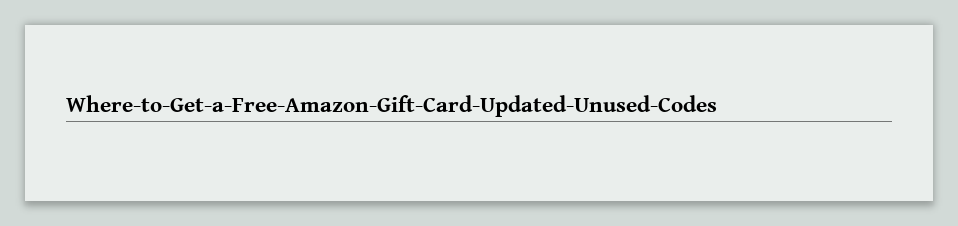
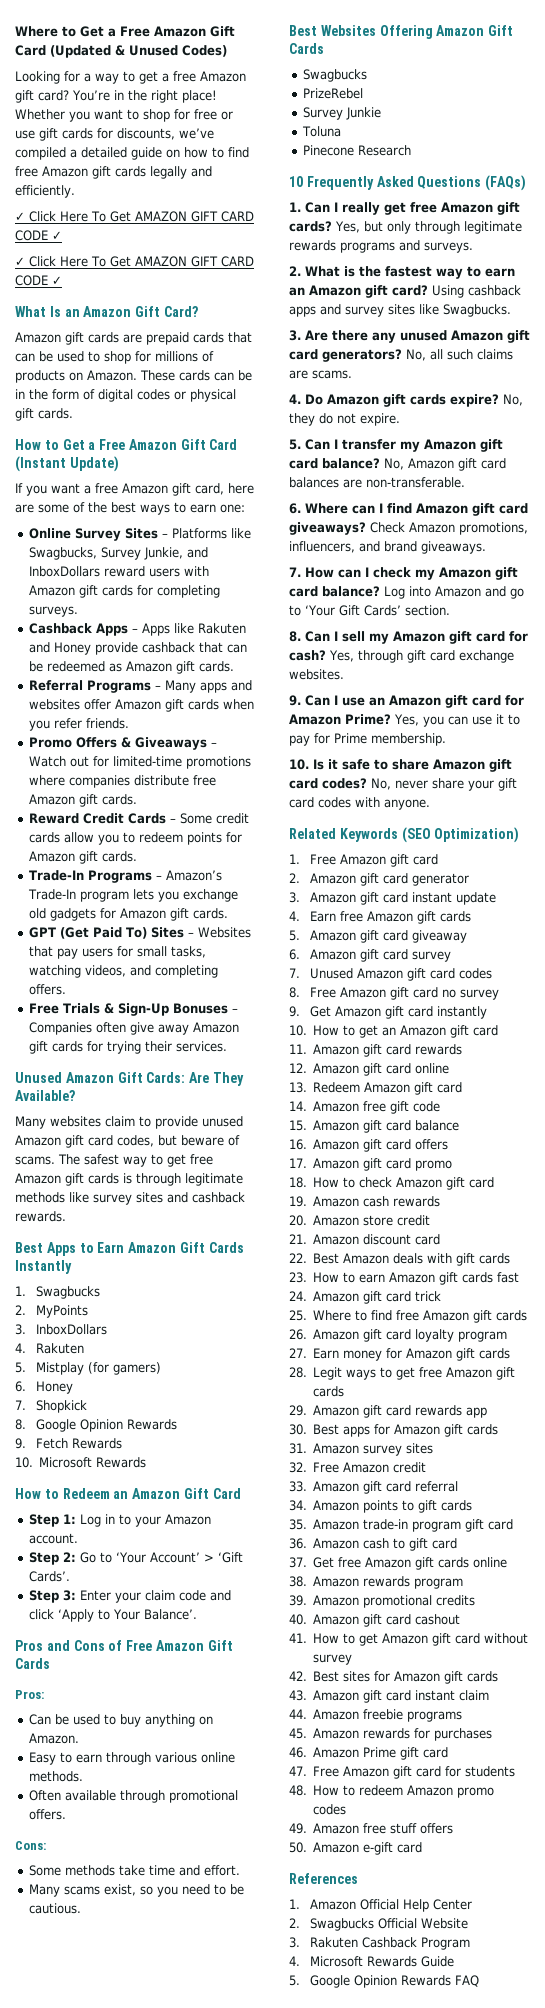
- Where-to-Get-a-Free-Amazon-Gift-Card-Updated-Unused-Codes
+ Where to Get a Free Amazon Gift Card (Updated & Unused Codes)
+ Looking for a way to get a free Amazon gift card? You’re in the right place! Whether you want to shop for free or use gift cards for discounts, we’ve compiled a detailed guide on how to find free Amazon gift cards legally and efficiently.
+ ✓ Click Here To Get AMAZON GIFT CARD CODE ✓
+ ✓ Click Here To Get AMAZON GIFT CARD CODE ✓
+ What Is an Amazon Gift Card?
+ Amazon gift cards are prepaid cards that can be used to shop for millions of products on Amazon. These cards can be in the form of digital codes or physical gift cards.
+ How to Get a Free Amazon Gift Card (Instant Update)
+ If you want a free Amazon gift card, here are some of the best ways to earn one:
+ Online Survey Sites – Platforms like Swagbucks, Survey Junkie, and InboxDollars reward users with Amazon gift cards for completing surveys.
+ Cashback Apps – Apps like Rakuten and Honey provide cashback that can be redeemed as Amazon gift cards.
+ Referral Programs – Many apps and websites offer Amazon gift cards when you refer friends.
+ Promo Offers & Giveaways – Watch out for limited-time promotions where companies distribute free Amazon gift cards.
+ Reward Credit Cards – Some credit cards allow you to redeem points for Amazon gift cards.
+ Trade-In Programs – Amazon’s Trade-In program lets you exchange old gadgets for Amazon gift cards.
+ GPT (Get Paid To) Sites – Websites that pay users for small tasks, watching videos, and completing offers.
+ Free Trials & Sign-Up Bonuses – Companies often give away Amazon gift cards for trying their services.
+ Unused Amazon Gift Cards: Are They Available?
+ Many websites claim to provide unused Amazon gift card codes, but beware of scams. The safest way to get free Amazon gift cards is through legitimate methods like survey sites and cashback rewards.
+ Best Apps to Earn Amazon Gift Cards Instantly
+ 1. Swagbucks
+ 2. MyPoints
+ 3. InboxDollars
+ 4. Rakuten
+ 5. Mistplay (for gamers)
+ 6. Honey
+ 7. Shopkick
+ 8. Google Opinion Rewards
+ 9. Fetch Rewards
+ 10. Microsoft Rewards
+ How to Redeem an Amazon Gift Card
+ Step 1: Log in to your Amazon account.
+ Step 2: Go to ‘Your Account’ > ‘Gift Cards’.
+ Step 3: Enter your claim code and click ‘Apply to Your Balance’.
+ Pros and Cons of Free Amazon Gift Cards
+ Pros:
+ Can be used to buy anything on Amazon.
+ Easy to earn through various online methods.
+ Often available through promotional offers.
+ Cons:
+ Some methods take time and effort.
+ Many scams exist, so you need to be cautious.
+ Best Websites Offering Amazon Gift Cards
+ Swagbucks
+ PrizeRebel
+ Survey Junkie
+ Toluna
+ Pinecone Research
+ 10 Frequently Asked Questions (FAQs)
+ 1. Can I really get free Amazon gift cards? Yes, but only through legitimate rewards programs and surveys.
+ 2. What is the fastest way to earn an Amazon gift card? Using cashback apps and survey sites like Swagbucks.
+ 3. Are there any unused Amazon gift card generators? No, all such claims are scams.
+ 4. Do Amazon gift cards expire? No, they do not expire.
+ 5. Can I transfer my Amazon gift card balance? No, Amazon gift card balances are non-transferable.
+ 6. Where can I find Amazon gift card giveaways? Check Amazon promotions, influencers, and brand giveaways.
+ 7. How can I check my Amazon gift card balance? Log into Amazon and go to ‘Your Gift Cards’ section.
+ 8. Can I sell my Amazon gift card for cash? Yes, through gift card exchange websites.
+ 9. Can I use an Amazon gift card for Amazon Prime? Yes, you can use it to pay for Prime membership.
+ 10. Is it safe to share Amazon gift card codes? No, never share your gift card codes with anyone.
+ Related Keywords (SEO Optimization)
+ 1. Free Amazon gift card
+ 2. Amazon gift card generator
+ 3. Amazon gift card instant update
+ 4. Earn free Amazon gift cards
+ 5. Amazon gift card giveaway
+ 6. Amazon gift card survey
+ 7. Unused Amazon gift card codes
+ 8. Free Amazon gift card no survey
+ 9. Get Amazon gift card instantly
+ 10. How to get an Amazon gift card
+ 11. Amazon gift card rewards
+ 12. Amazon gift card online
+ 13. Redeem Amazon gift card
+ 14. Amazon free gift code
+ 15. Amazon gift card balance
+ 16. Amazon gift card offers
+ 17. Amazon gift card promo
+ 18. How to check Amazon gift card
+ 19. Amazon cash rewards
+ 20. Amazon store credit
+ 21. Amazon discount card
+ 22. Best Amazon deals with gift cards
+ 23. How to earn Amazon gift cards fast
+ 24. Amazon gift card trick
+ 25. Where to find free Amazon gift cards
+ 26. Amazon gift card loyalty program
+ 27. Earn money for Amazon gift cards
+ 28. Legit ways to get free Amazon gift cards
+ 29. Amazon gift card rewards app
+ 30. Best apps for Amazon gift cards
+ 31. Amazon survey sites
+ 32. Free Amazon credit
+ 33. Amazon gift card referral
+ 34. Amazon points to gift cards
+ 35. Amazon trade-in program gift card
+ 36. Amazon cash to gift card
+ 37. Get free Amazon gift cards online
+ 38. Amazon rewards program
+ 39. Amazon promotional credits
+ 40. Amazon gift card cashout
+ 41. How to get Amazon gift card without survey
+ 42. Best sites for Amazon gift cards
+ 43. Amazon gift card instant claim
+ 44. Amazon freebie programs
+ 45. Amazon rewards for purchases
+ 46. Amazon Prime gift card
+ 47. Free Amazon gift card for students
+ 48. How to redeem Amazon promo codes
+ 49. Amazon free stuff offers
+ 50. Amazon e-gift card
+ References
+ 1. Amazon Official Help Center
+ 2. Swagbucks Official Website
+ 3. Rakuten Cashback Program
+ 4. Microsoft Rewards Guide
+ 5. Google Opinion Rewards FAQ

